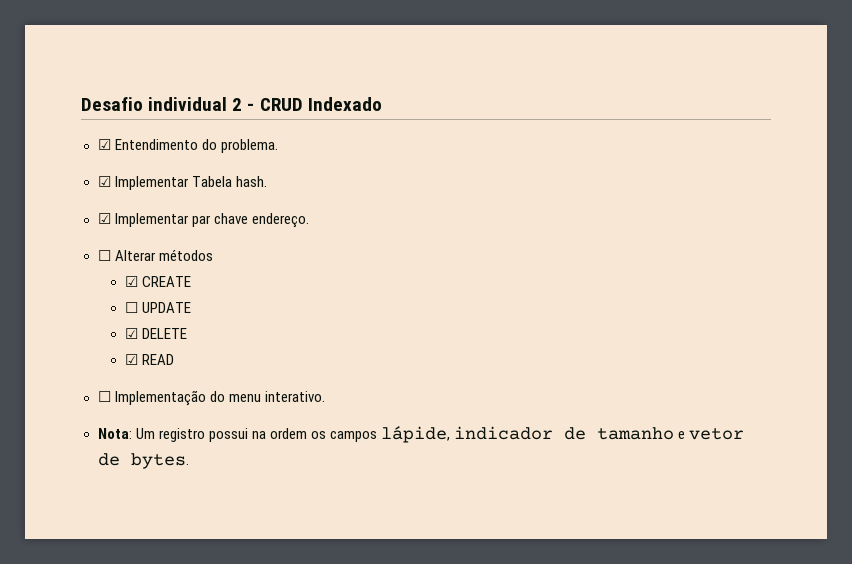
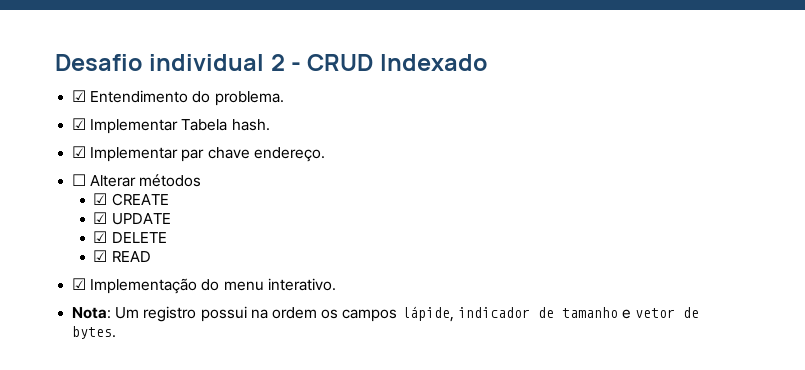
- ☐ UPDATE
+ ☑ UPDATE
- ☐ Implementação do menu interativo.
+ ☑ Implementação do menu interativo.

